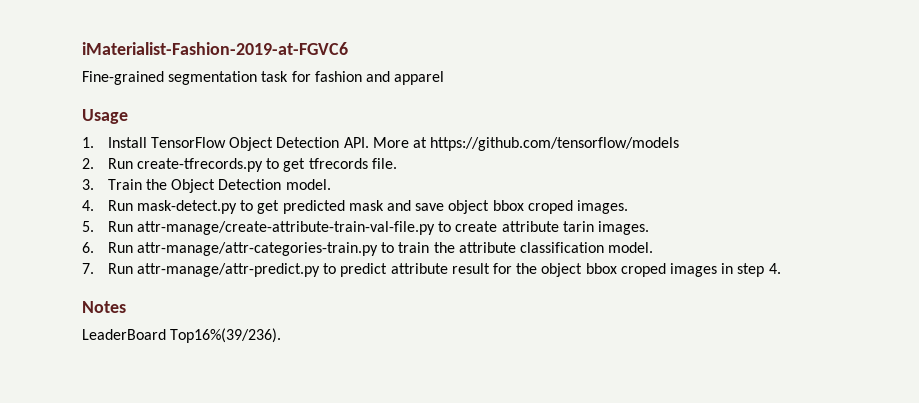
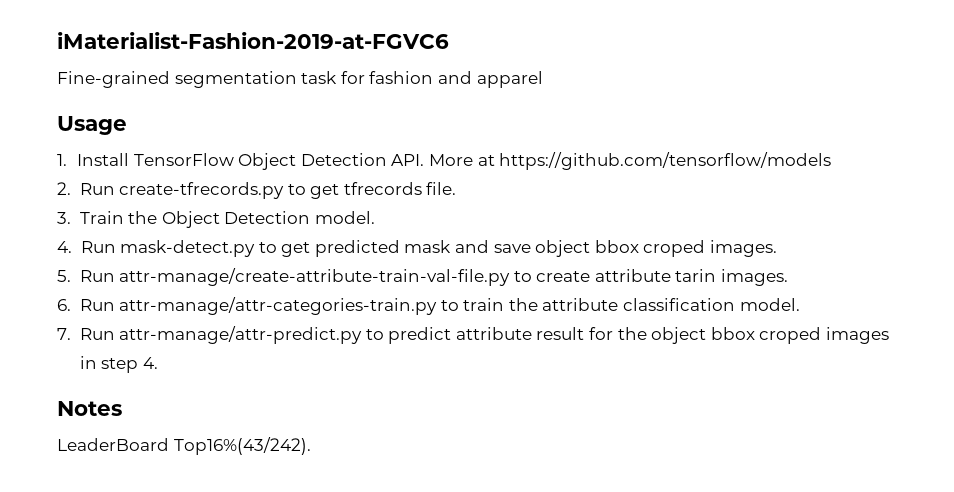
- LeaderBoard Top16%(39/236).
+ LeaderBoard Top16%(43/242).

